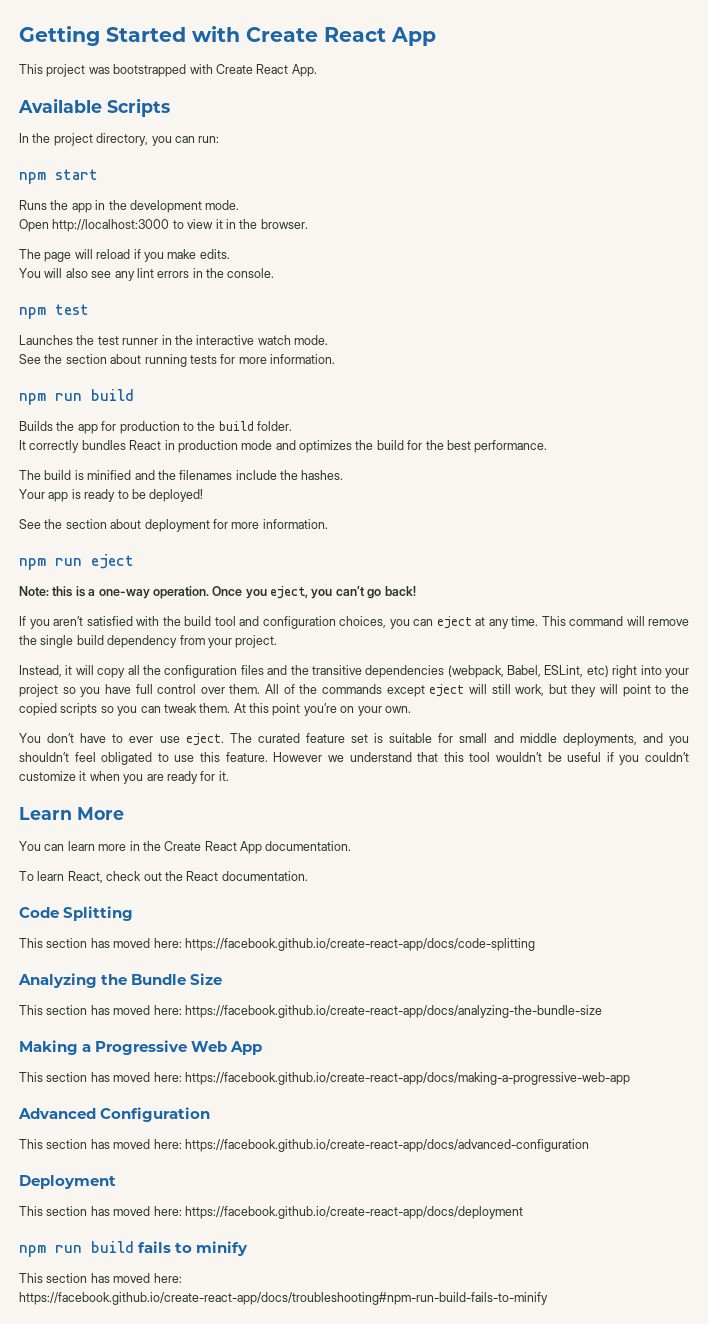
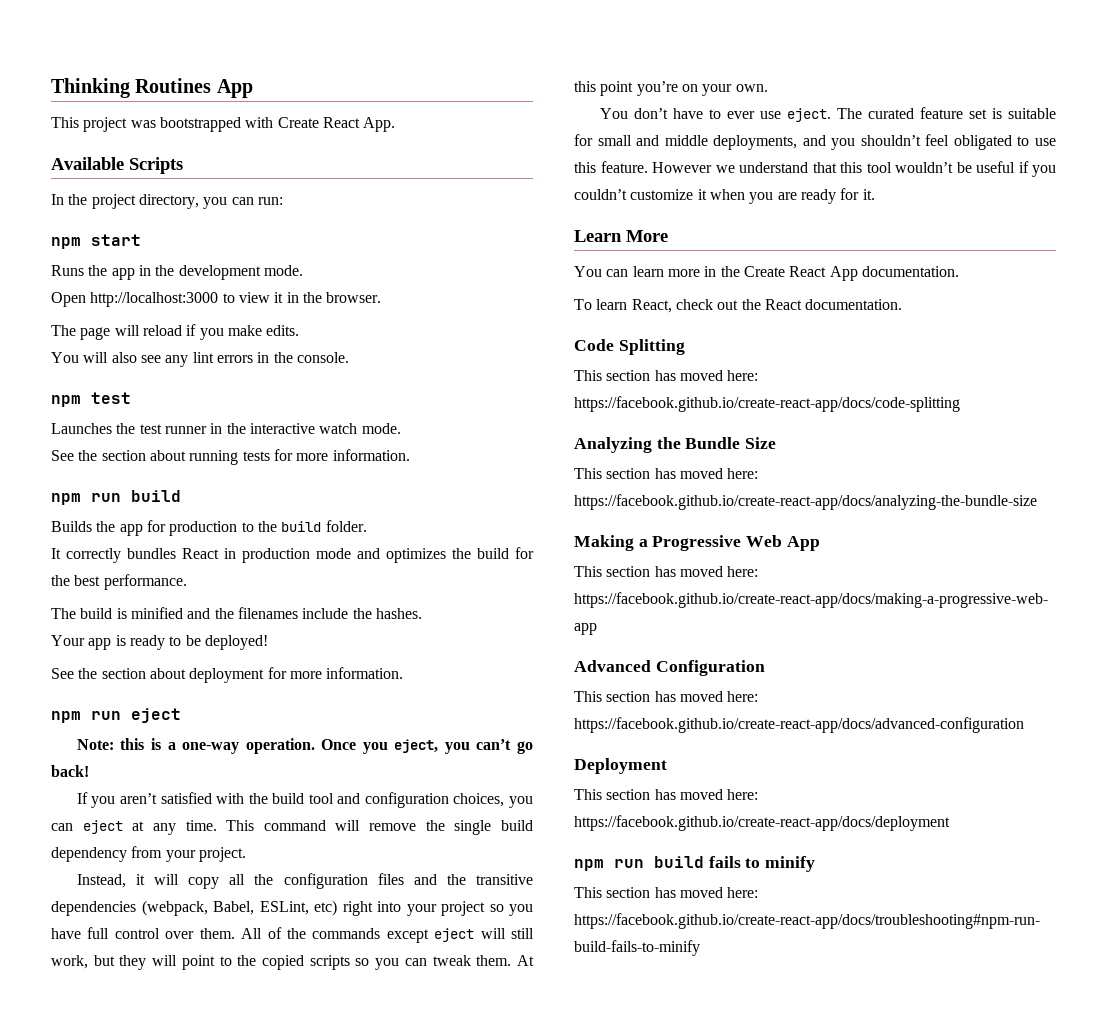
- Getting Started with Create React App
+ Thinking Routines App

